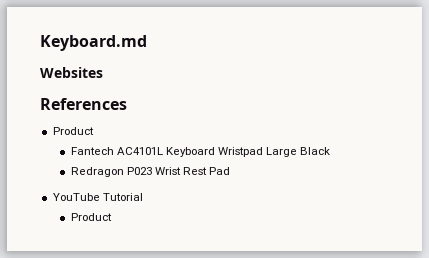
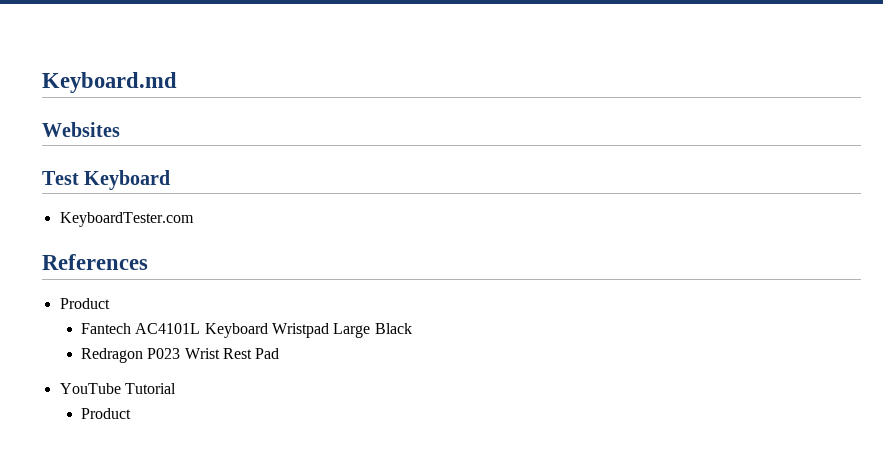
+ Test Keyboard
+ KeyboardTester.com

